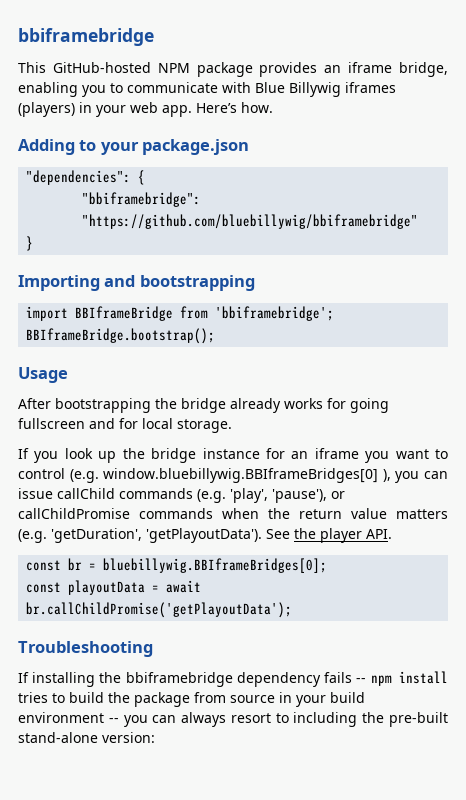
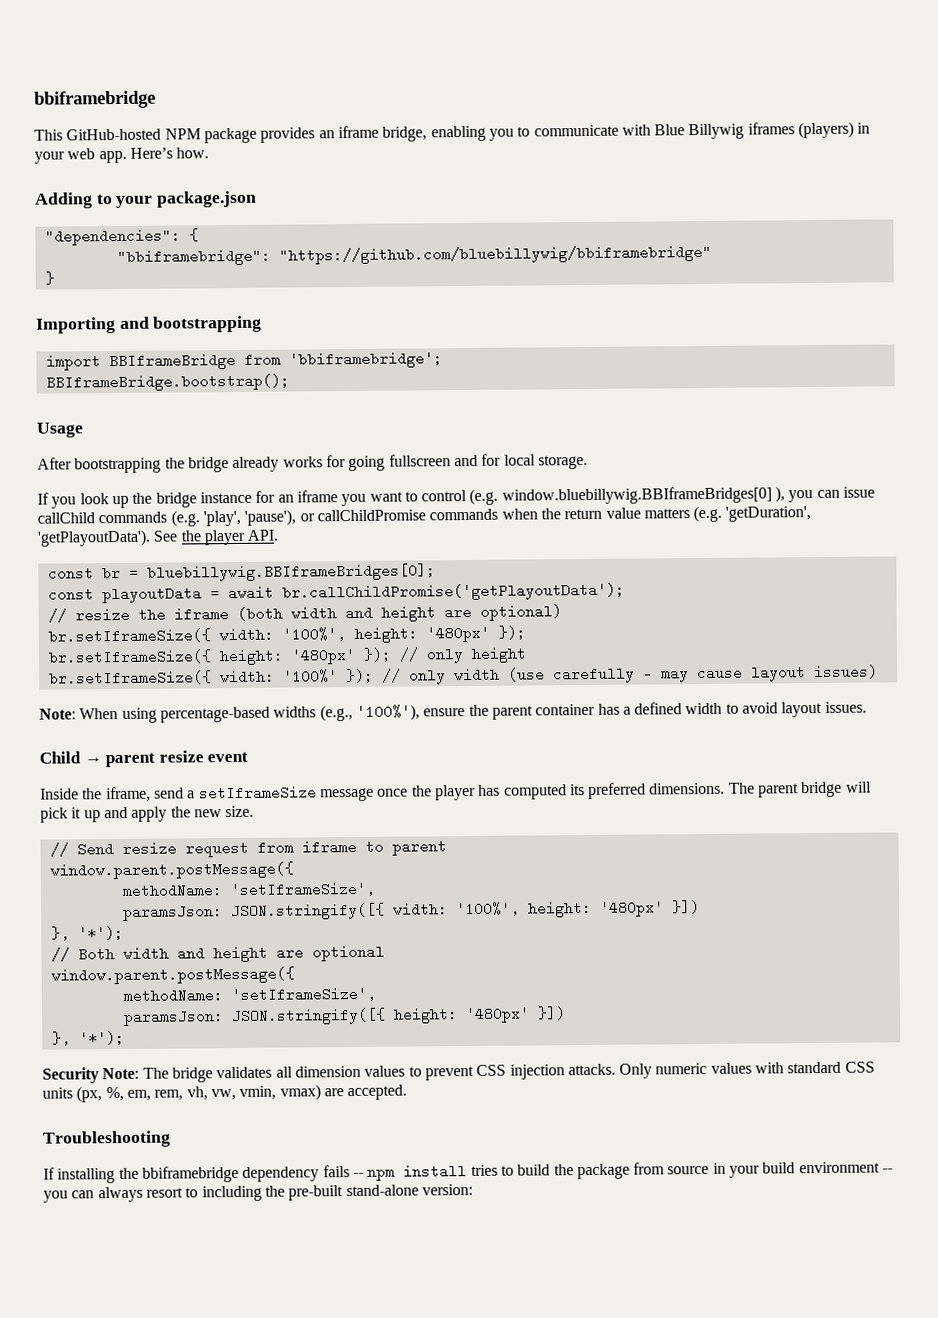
+ // resize the iframe (both width and height are optional)
+ br.setIframeSize({ width: '100%', height: '480px' });
+ br.setIframeSize({ height: '480px' }); // only height
+ br.setIframeSize({ width: '100%' }); // only width (use carefully - may cause layout issues)
+ Note: When using percentage-based widths (e.g., '100%'), ensure the parent container has a defined width to avoid layout issues.
+ Child → parent resize event
+ Inside the iframe, send a setIframeSize message once the player has computed its preferred dimensions. The parent bridge will pick it up and apply the new size.
+ // Send resize request from iframe to parent
+ window.parent.postMessage({
+ methodName: 'setIframeSize',
+ paramsJson: JSON.stringify([{ width: '100%', height: '480px' }])
+ }, '*');
+ // Both width and height are optional
+ window.parent.postMessage({
+ methodName: 'setIframeSize',
+ paramsJson: JSON.stringify([{ height: '480px' }])
+ }, '*');
+ Security Note: The bridge validates all dimension values to prevent CSS injection attacks. Only numeric values with standard CSS units (px, %, em, rem, vh, vw, vmin, vmax) are accepted.

